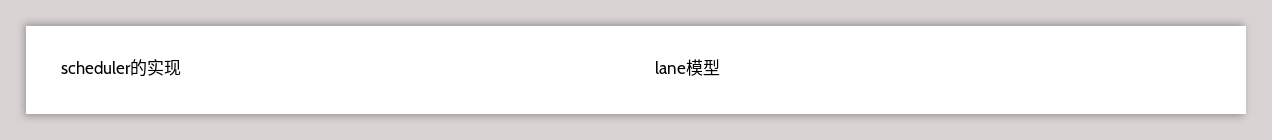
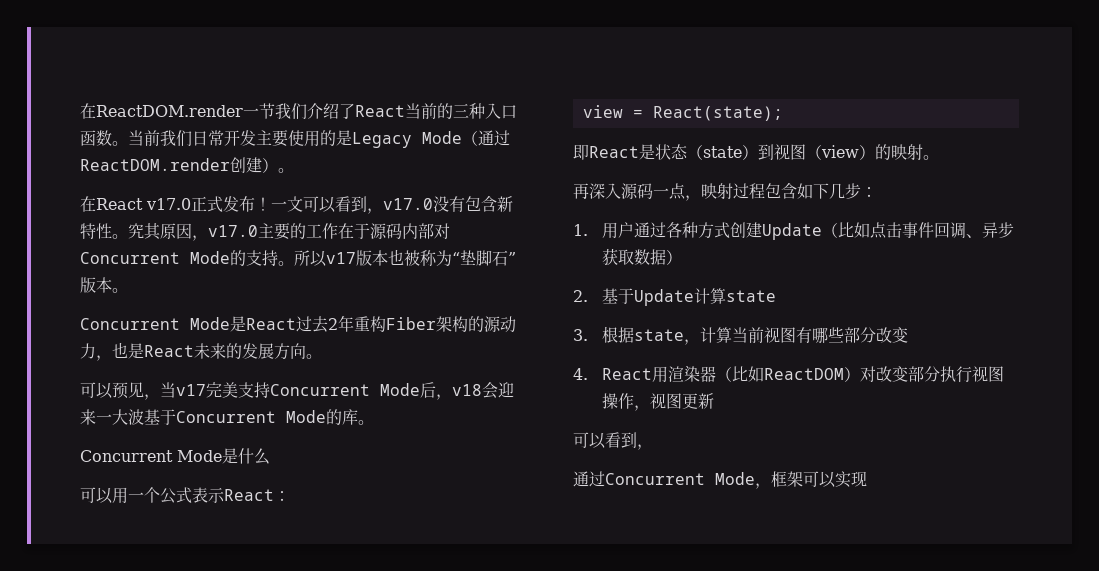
- scheduler的实现
+ 在ReactDOM.render一节我们介绍了React当前的三种入口函数。当前我们日常开发主要使用的是Legacy Mode（通过ReactDOM.render创建）。
+ 在React v17.0正式发布！一文可以看到，v17.0没有包含新特性。究其原因，v17.0主要的工作在于源码内部对Concurrent Mode的支持。所以v17版本也被称为“垫脚石”版本。
+ Concurrent Mode是React过去2年重构Fiber架构的源动力，也是React未来的发展方向。
+ 可以预见，当v17完美支持Concurrent Mode后，v18会迎来一大波基于Concurrent Mode的库。
+ Concurrent Mode是什么
+ 可以用一个公式表示React：
+ view = React(state);
+ 即React是状态（state）到视图（view）的映射。
+ 再深入源码一点，映射过程包含如下几步：
+ 1.用户通过各种方式创建Update（比如点击事件回调、异步获取数据）
+ 2.基于Update计算state
+ 3.根据state，计算当前视图有哪些部分改变
+ 4. React用渲染器（比如ReactDOM）对改变部分执行视图操作，视图更新
+ 可以看到，
+ 通过Concurrent Mode，框架可以实现
- lane模型

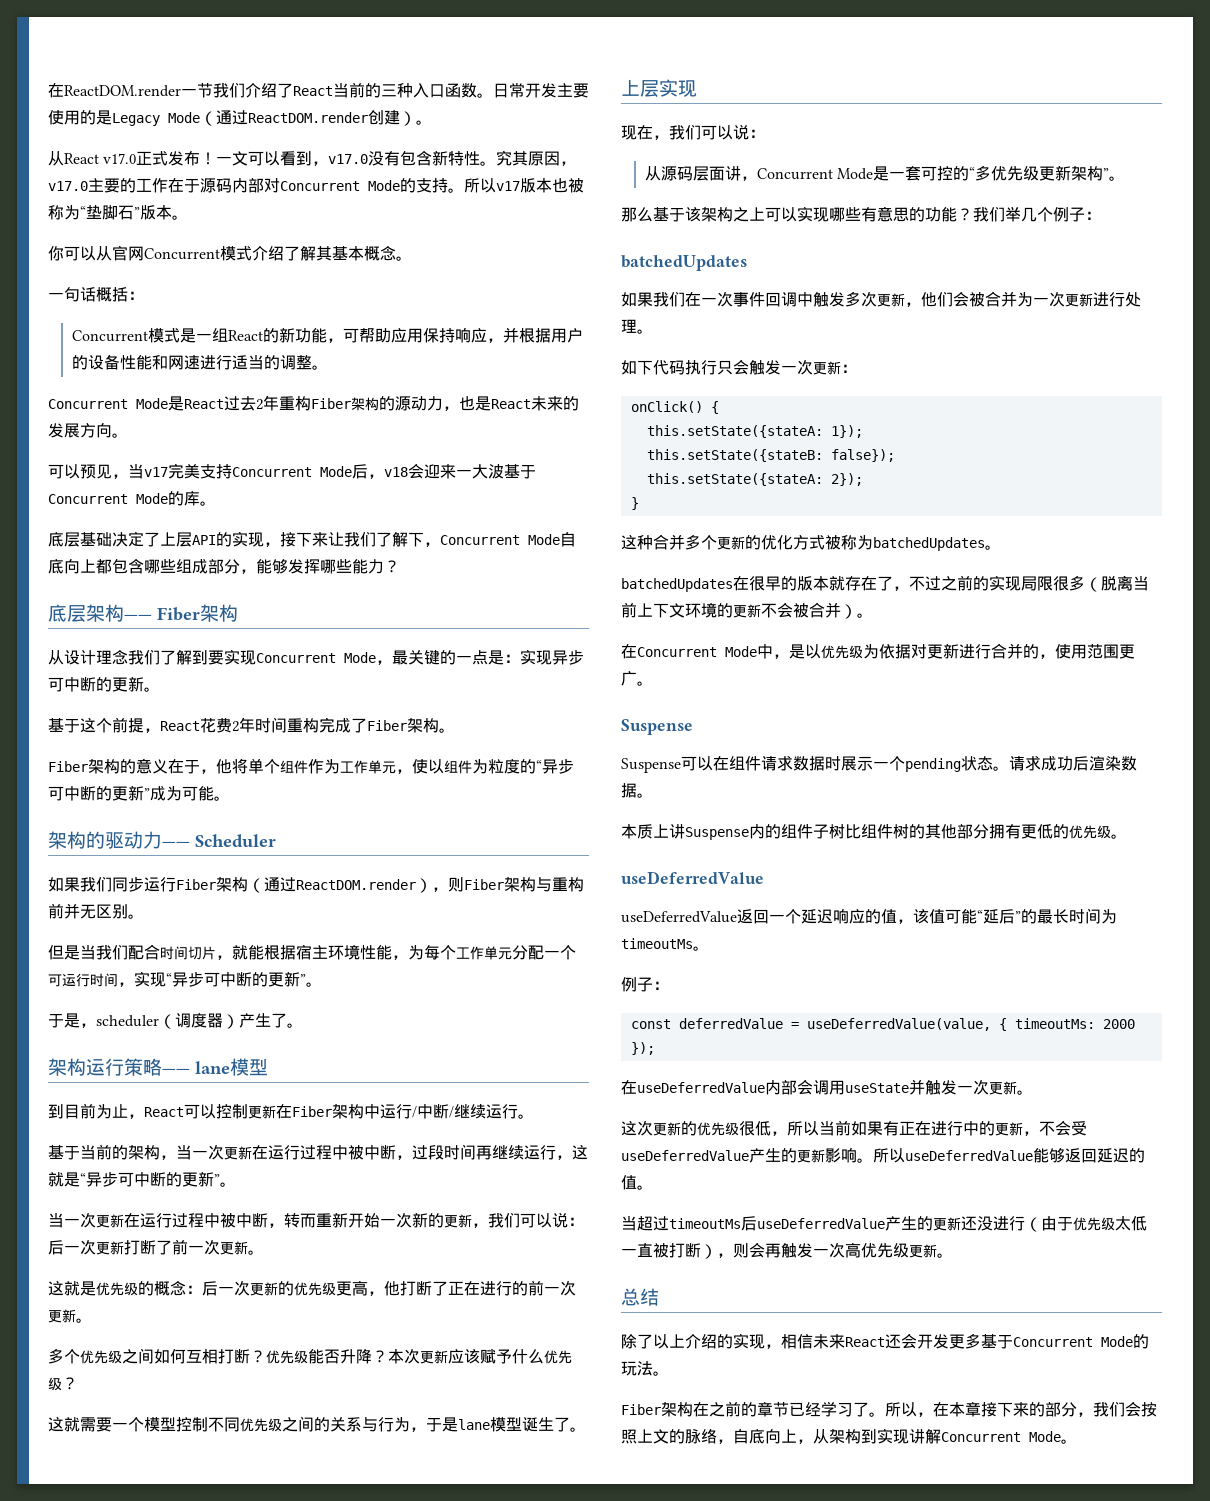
- 当前我们日常开发主要使用的是Legacy Mode（通过ReactDOM.render创建）。
+ 日常开发主要使用的是Legacy Mode（通过ReactDOM.render创建）。
- 在React v17.0正式发布！
+ 从React v17.0正式发布！
+ 你可以从官网Concurrent模式介绍了解其基本概念。
+ 一句话概括：
+ Concurrent模式是一组React的新功能，可帮助应用保持响应，并根据用户的设备性能和网速进行适当的调整。
- Concurrent Mode是什么
- 可以用一个公式表示React：
- view = React(state);
- 即React是状态（state）到视图（view）的映射。
- 再深入源码一点，映射过程包含如下几步：
- 1.用户通过各种方式创建Update（比如点击事件回调、异步获取数据）
- 2.基于Update计算state
- 3.根据state，计算当前视图有哪些部分改变
- 4. React用渲染器（比如ReactDOM）对改变部分执行视图操作，视图更新
- 可以看到，
- 通过Concurrent Mode，框架可以实现
+ 底层基础决定了上层API的实现，接下来让我们了解下，Concurrent Mode自底向上都包含哪些组成部分，能够发挥哪些能力？
+ 底层架构—— Fiber架构
+ 从设计理念我们了解到要实现Concurrent Mode，最关键的一点是：实现异步可中断的更新。
+ 基于这个前提，React花费2年时间重构完成了Fiber架构。
+ Fiber架构的意义在于，他将单个组件作为工作单元，使以组件为粒度的“异步可中断的更新”成为可能。
+ 架构的驱动力—— Scheduler
+ 如果我们同步运行Fiber架构（通过ReactDOM.render），则Fiber架构与重构前并无区别。
+ 但是当我们配合时间切片，就能根据宿主环境性能，为每个工作单元分配一个可运行时间，实现“异步可中断的更新”。
+ 于是，scheduler（调度器）产生了。
+ 架构运行策略—— lane模型
+ 到目前为止，React可以控制更新在Fiber架构中运行/中断/继续运行。
+ 基于当前的架构，当一次更新在运行过程中被中断，过段时间再继续运行，这就是“异步可中断的更新”。
+ 当一次更新在运行过程中被中断，转而重新开始一次新的更新，我们可以说：后一次更新打断了前一次更新。
+ 这就是优先级的概念：后一次更新的优先级更高，他打断了正在进行的前一次更新。
+ 多个优先级之间如何互相打断？优先级能否升降？本次更新应该赋予什么优先级？
+ 这就需要一个模型控制不同优先级之间的关系与行为，于是lane模型诞生了。
+ 上层实现
+ 现在，我们可以说：
+ 从源码层面讲，Concurrent Mode是一套可控的“多优先级更新架构”。
+ 那么基于该架构之上可以实现哪些有意思的功能？我们举几个例子：
+ batchedUpdates
+ 如果我们在一次事件回调中触发多次更新，他们会被合并为一次更新进行处理。
+ 如下代码执行只会触发一次更新：
+ onClick() {
+ this.setState({stateA: 1});
+ this.setState({stateB: false});
+ this.setState({stateA: 2});
+ }
+ 这种合并多个更新的优化方式被称为batchedUpdates。
+ batchedUpdates在很早的版本就存在了，不过之前的实现局限很多（脱离当前上下文环境的更新不会被合并）。
+ 在Concurrent Mode中，是以优先级为依据对更新进行合并的，使用范围更广。
+ Suspense
+ Suspense可以在组件请求数据时展示一个pending状态。请求成功后渲染数据。
+ 本质上讲Suspense内的组件子树比组件树的其他部分拥有更低的优先级。
+ useDeferredValue
+ useDeferredValue返回一个延迟响应的值，该值可能“延后”的最长时间为timeoutMs。
+ 例子：
+ const deferredValue = useDeferredValue(value, { timeoutMs: 2000 });
+ 在useDeferredValue内部会调用useState并触发一次更新。
+ 这次更新的优先级很低，所以当前如果有正在进行中的更新，不会受useDeferredValue产生的更新影响。所以useDeferredValue能够返回延迟的值。
+ 当超过timeoutMs后useDeferredValue产生的更新还没进行（由于优先级太低一直被打断），则会再触发一次高优先级更新。
+ 总结
+ 除了以上介绍的实现，相信未来React还会开发更多基于Concurrent Mode的玩法。
+ Fiber架构在之前的章节已经学习了。所以，在本章接下来的部分，我们会按照上文的脉络，自底向上，从架构到实现讲解Concurrent Mode。

